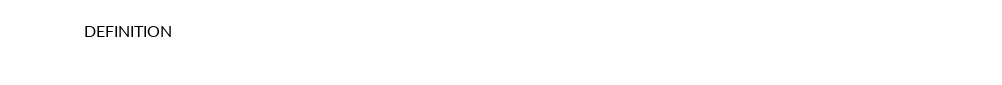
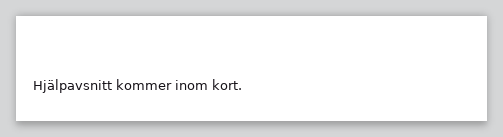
- DEFINITION
+ Hjälpavsnitt kommer inom kort.

